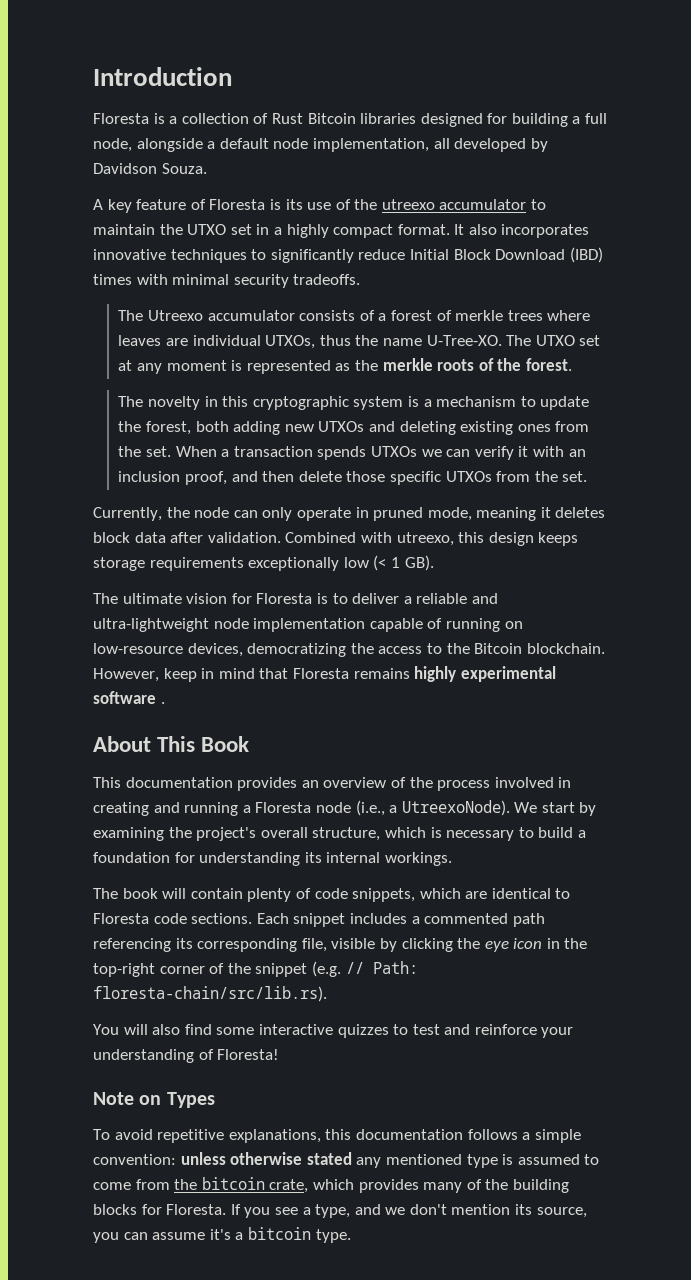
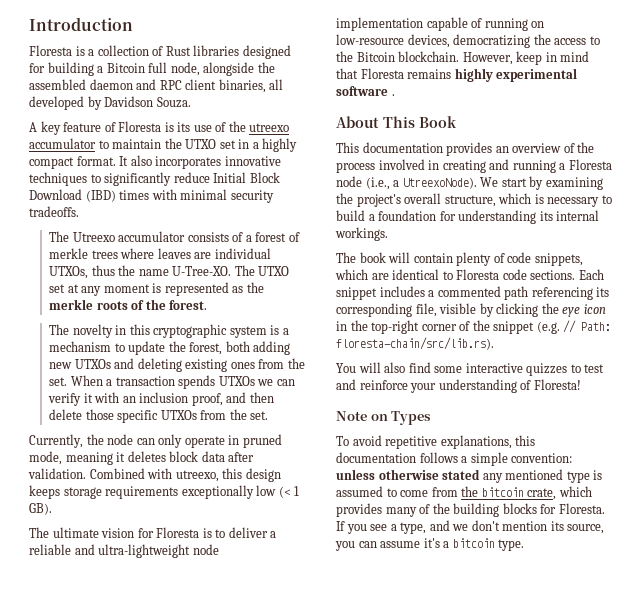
- Floresta is a collection of Rust Bitcoin libraries designed for building a full node, alongside a default node implementation, all developed by Davidson Souza.
+ Floresta is a collection of Rust libraries designed for building a Bitcoin full node, alongside the assembled daemon and RPC client binaries, all developed by Davidson Souza.

